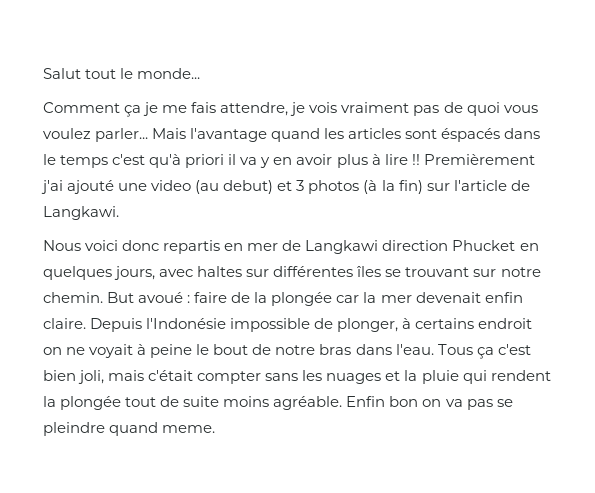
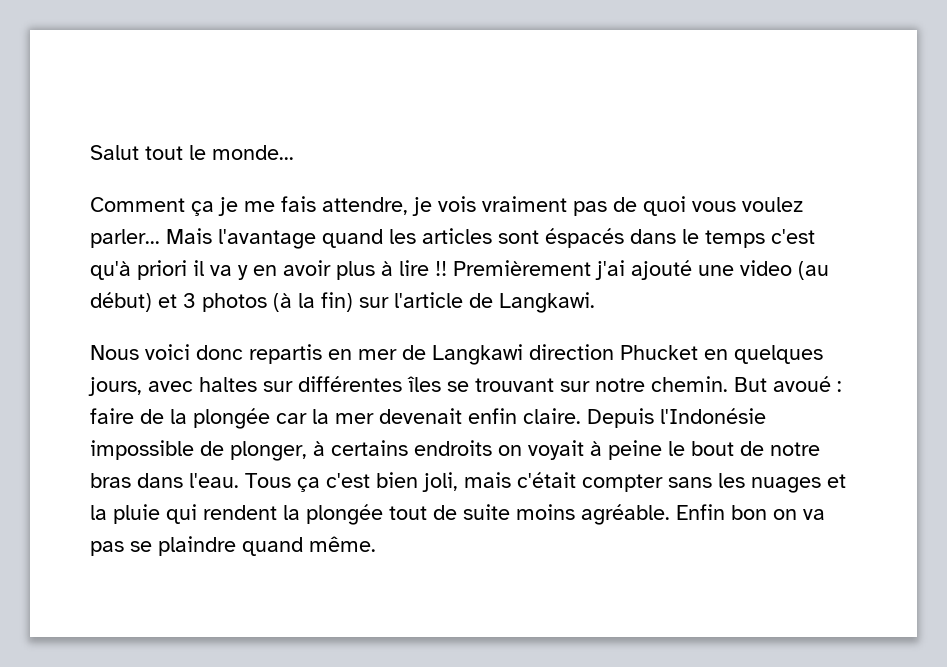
- Premièrement j'ai ajouté une video (au debut) et 3 photos (à la fin) sur l'article de Langkawi.
+ Premièrement j'ai ajouté une video (au début) et 3 photos (à la fin) sur l'article de Langkawi.
- Depuis l'Indonésie impossible de plonger, à certains endroit on ne voyait à peine le bout de notre bras dans l'eau.
+ Depuis l'Indonésie impossible de plonger, à certains endroits on voyait à peine le bout de notre bras dans l'eau.
- Enfin bon on va pas se pleindre quand meme.
+ Enfin bon on va pas se plaindre quand même.

